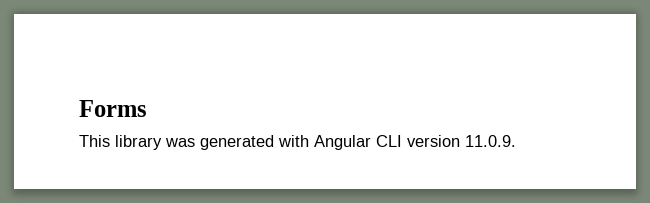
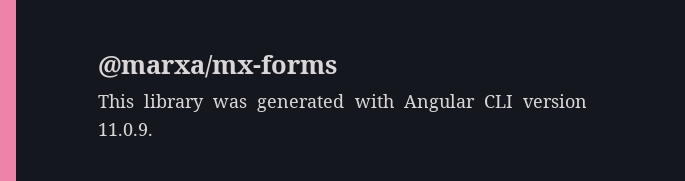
- Forms
+ @marxa/mx-forms

